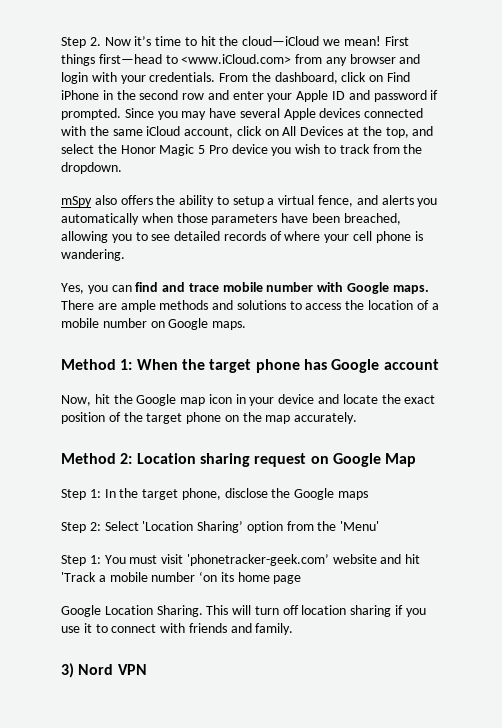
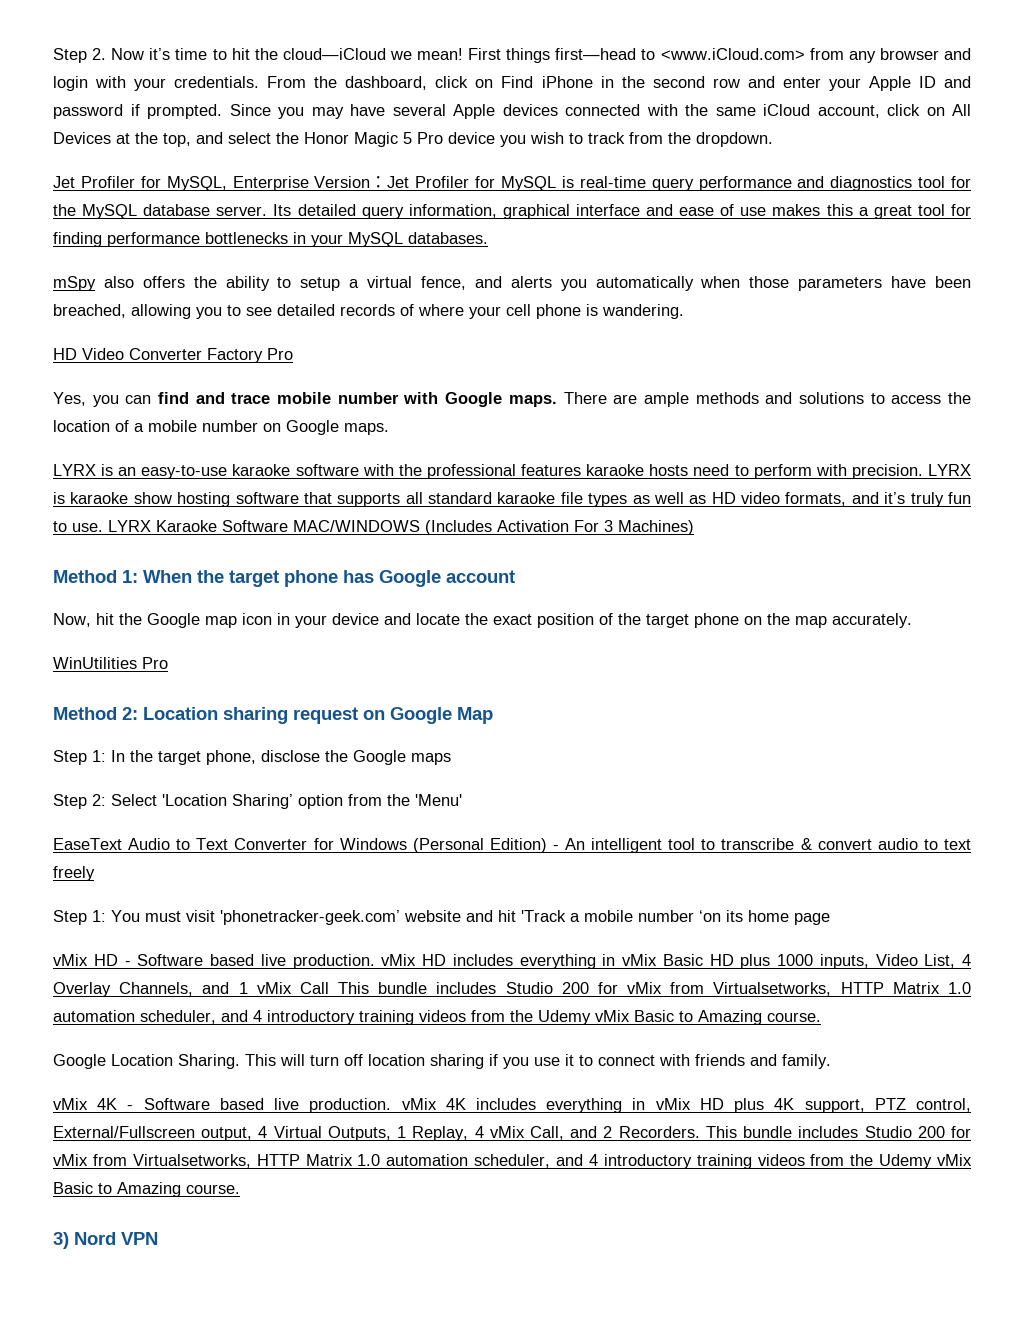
+ Jet Profiler for MySQL, Enterprise Version：Jet Profiler for MySQL is real-time query performance and diagnostics tool for the MySQL database server. Its detailed query information, graphical interface and ease of use makes this a great tool for finding performance bottlenecks in your MySQL databases.
+ HD Video Converter Factory Pro
+ LYRX is an easy-to-use karaoke software with the professional features karaoke hosts need to perform with precision. LYRX is karaoke show hosting software that supports all standard karaoke file types as well as HD video formats, and it’s truly fun to use. LYRX Karaoke Software MAC/WINDOWS (Includes Activation For 3 Machines)
+ WinUtilities Pro
+ EaseText Audio to Text Converter for Windows (Personal Edition) - An intelligent tool to transcribe & convert audio to text freely
+ vMix HD - Software based live production. vMix HD includes everything in vMix Basic HD plus 1000 inputs, Video List, 4 Overlay Channels, and 1 vMix Call This bundle includes Studio 200 for vMix from Virtualsetworks, HTTP Matrix 1.0 automation scheduler, and 4 introductory training videos from the Udemy vMix Basic to Amazing course.
+ vMix 4K - Software based live production. vMix 4K includes everything in vMix HD plus 4K support, PTZ control, External/Fullscreen output, 4 Virtual Outputs, 1 Replay, 4 vMix Call, and 2 Recorders. This bundle includes Studio 200 for vMix from Virtualsetworks, HTTP Matrix 1.0 automation scheduler, and 4 introductory training videos from the Udemy vMix Basic to Amazing course.

